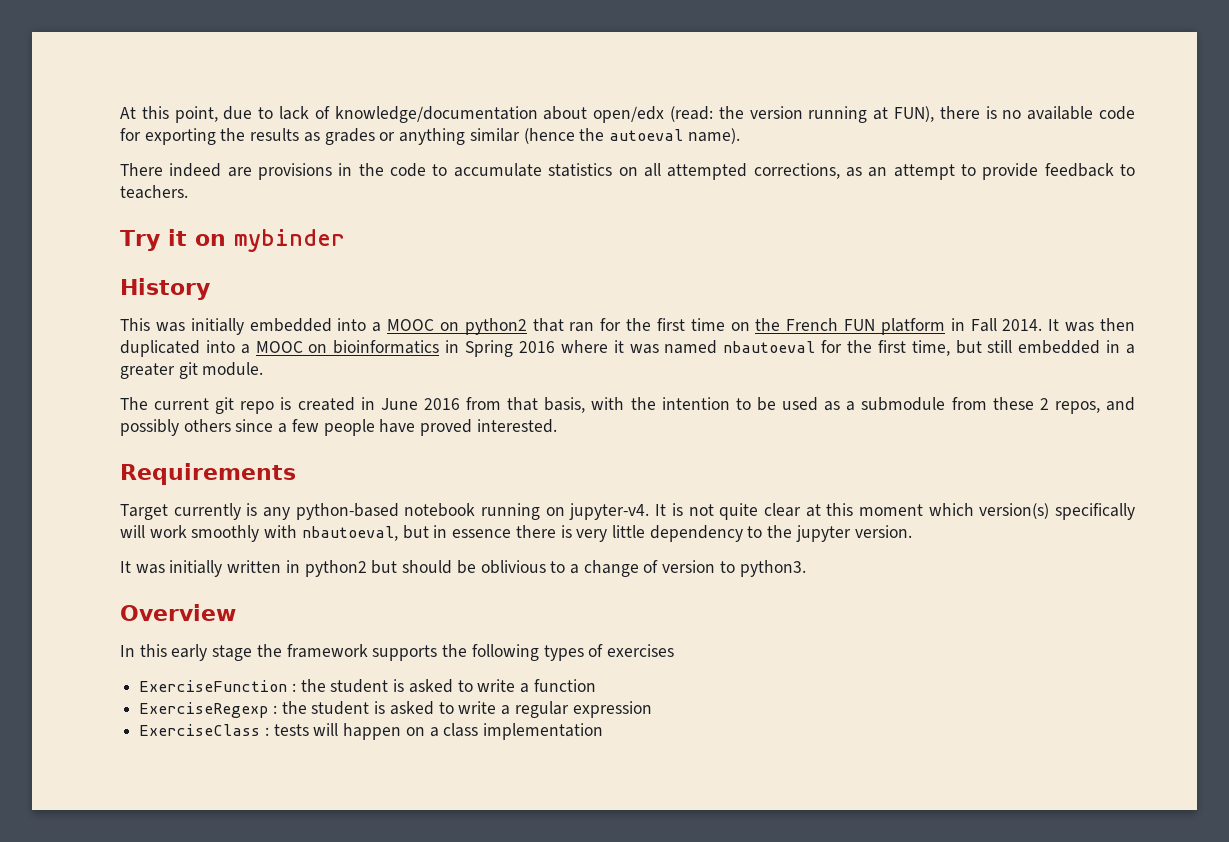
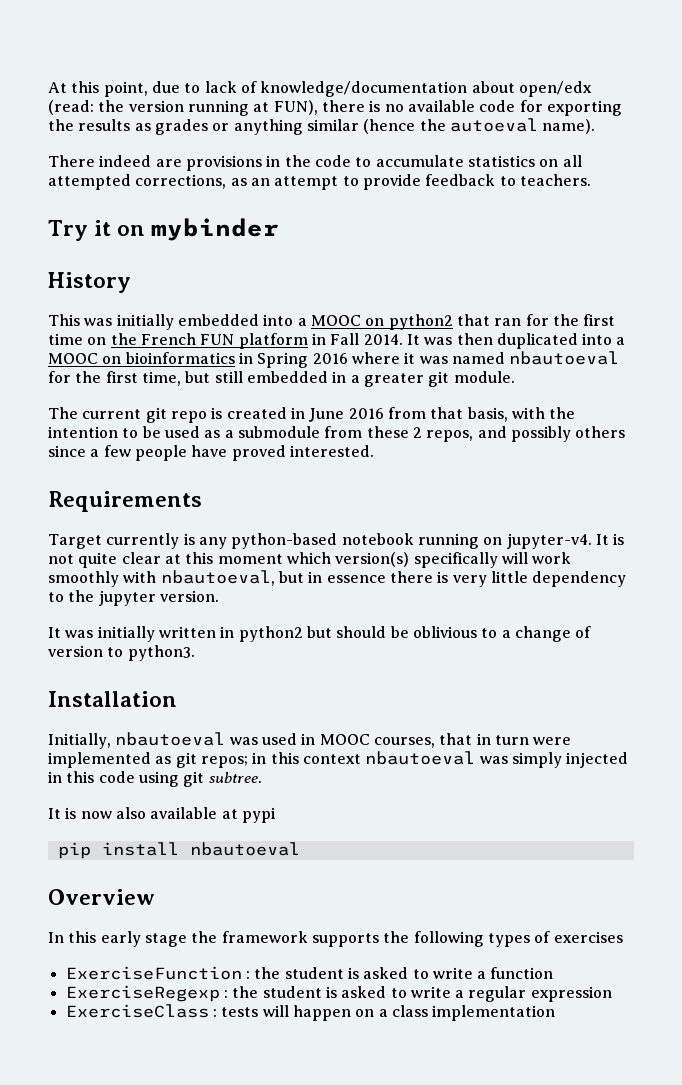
+ Installation
+ Initially, nbautoeval was used in MOOC courses, that in turn were implemented as git repos; in this context nbautoeval was simply injected in this code using git subtree.
+ It is now also available at pypi
+ pip install nbautoeval

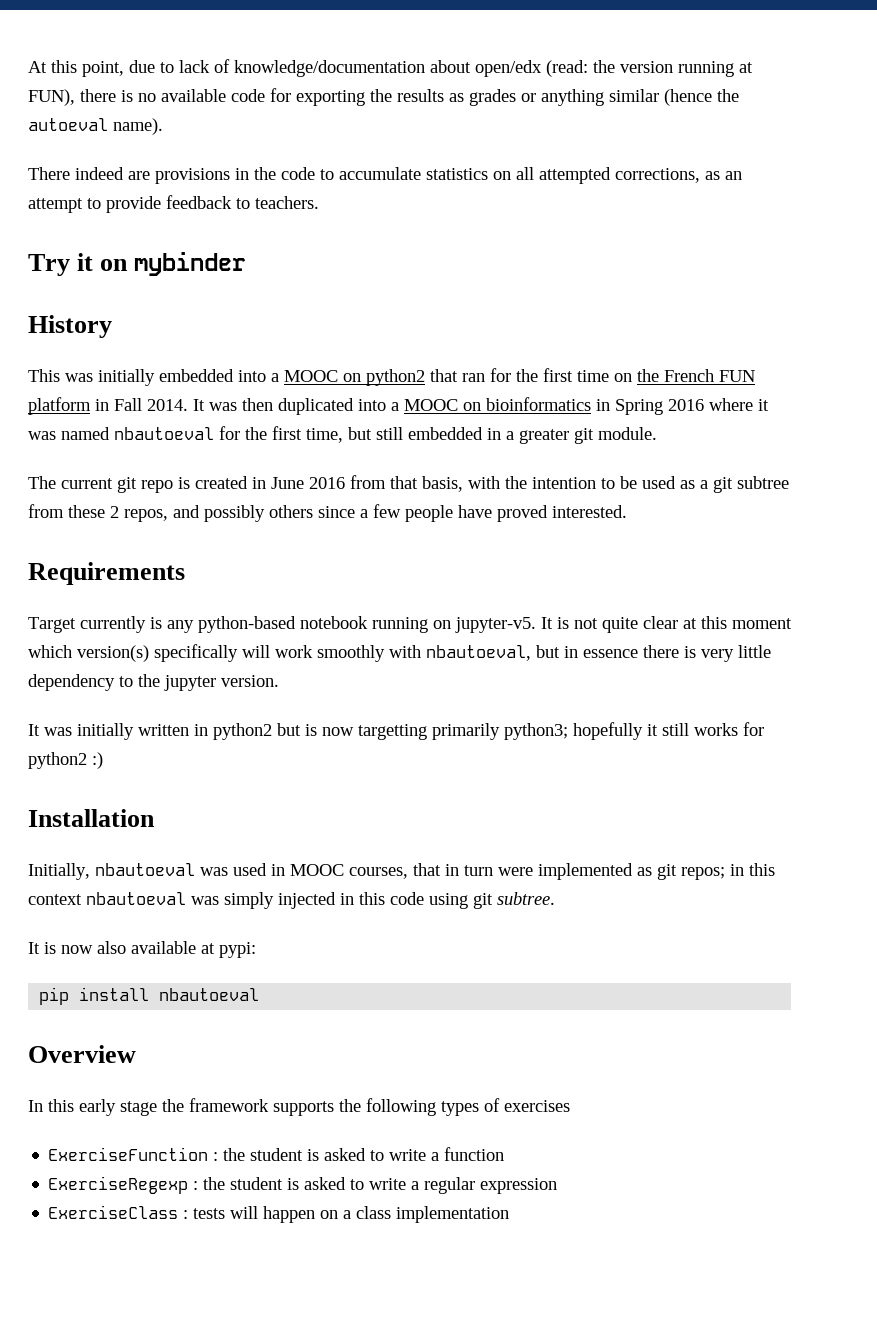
- The current git repo is created in June 2016 from that basis, with the intention to be used as a submodule from these 2 repos, and possibly others since a few people have proved interested.
+ The current git repo is created in June 2016 from that basis, with the intention to be used as a git subtree from these 2 repos, and possibly others since a few people have proved interested.
- Target currently is any python-based notebook running on jupyter-v4.
+ Target currently is any python-based notebook running on jupyter-v5.
- It was initially written in python2 but should be oblivious to a change of version to python3.
+ It was initially written in python2 but is now targetting primarily python3; hopefully it still works for python2 :)
- It is now also available at pypi
+ It is now also available at pypi:

